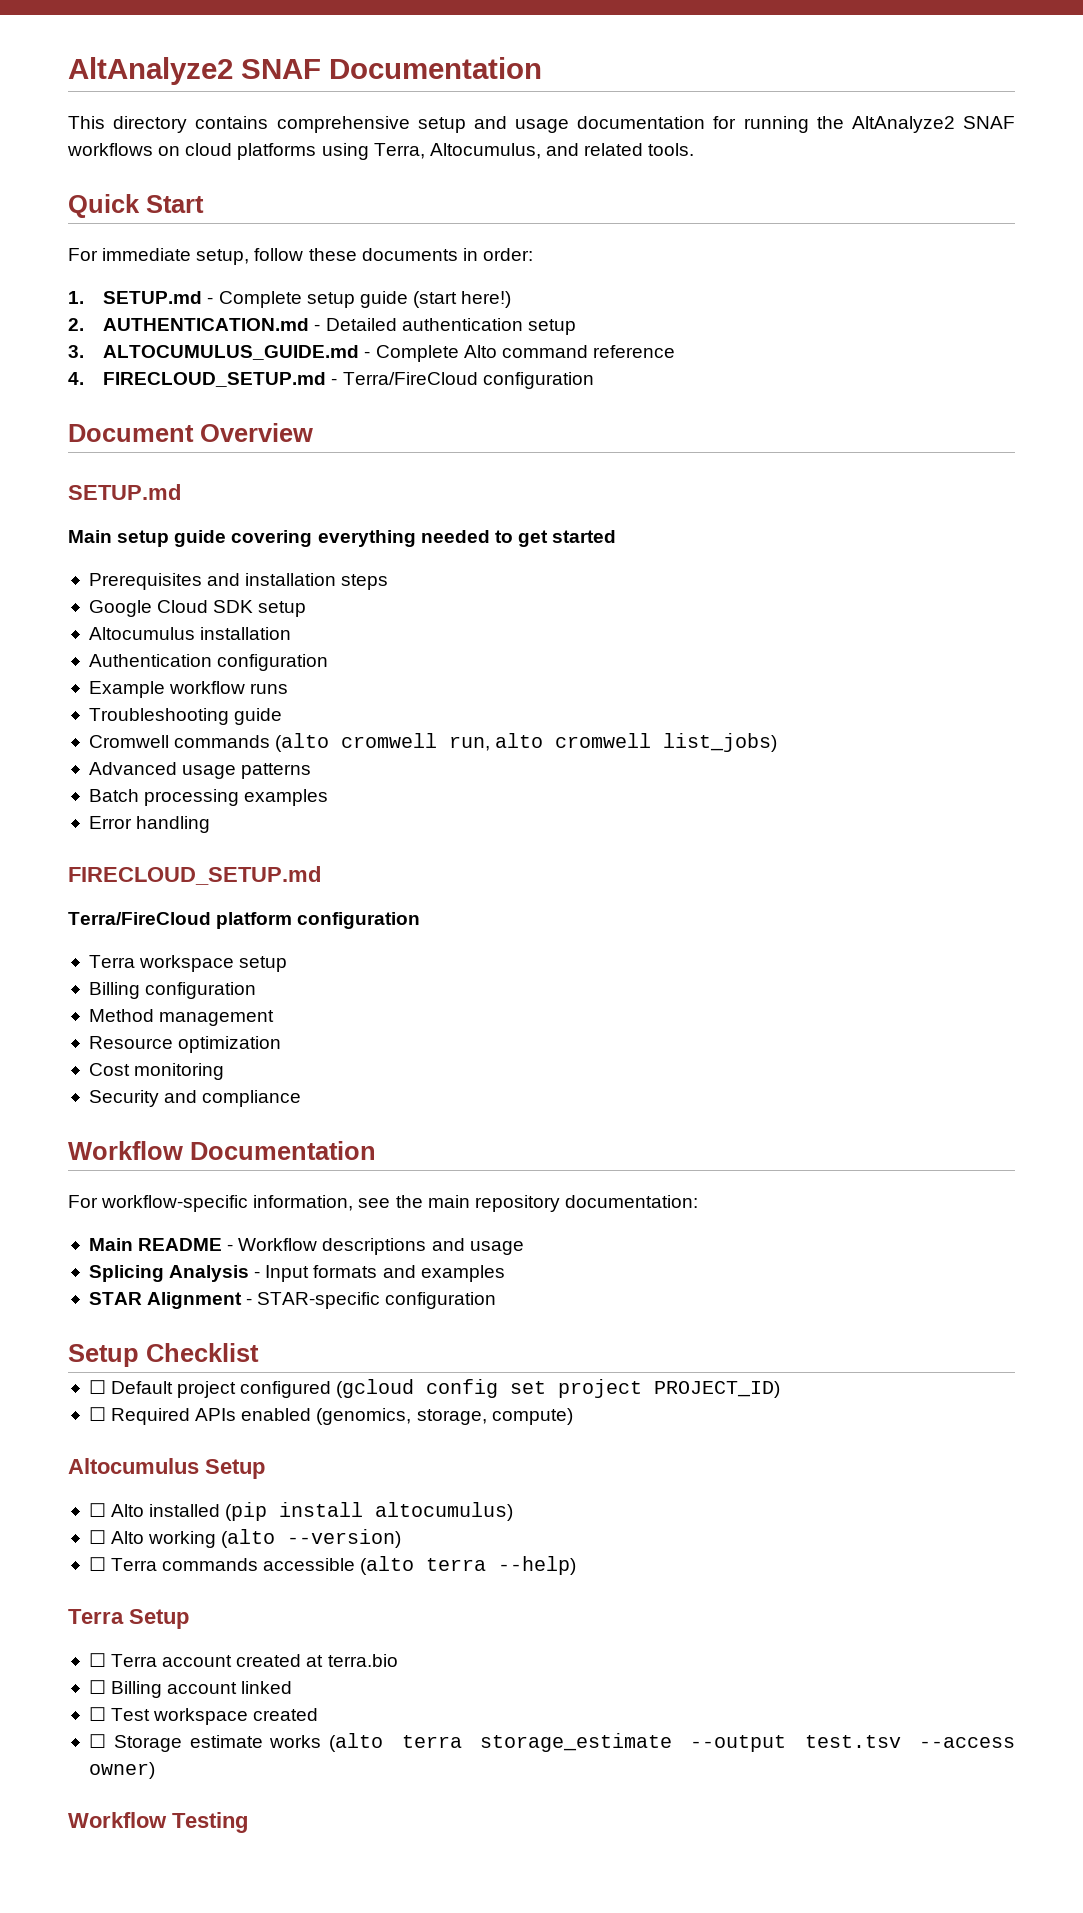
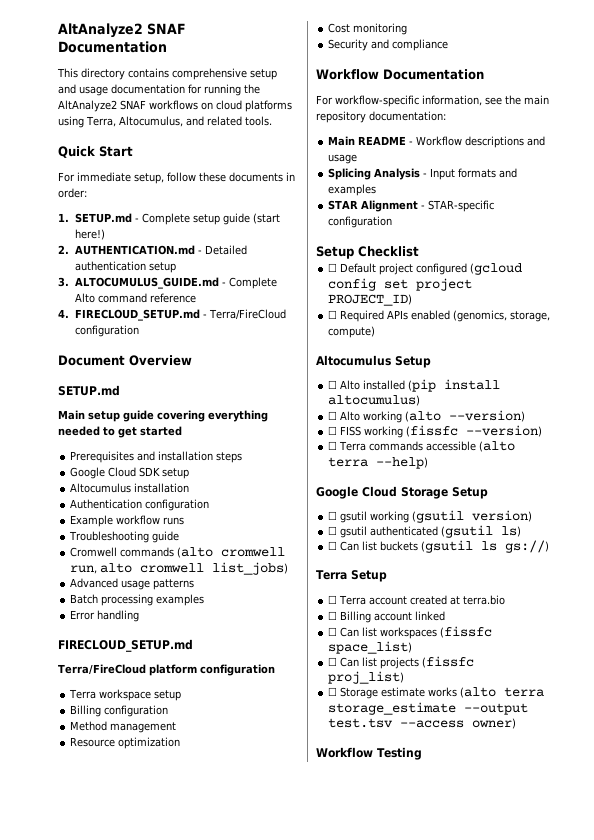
+ ☐ FISS working (fissfc --version)
+ Google Cloud Storage Setup
+ ☐ gsutil working (gsutil version)
+ ☐ gsutil authenticated (gsutil ls)
+ ☐ Can list buckets (gsutil ls gs://)
- ☐ Test workspace created
+ ☐ Can list workspaces (fissfc space_list)
+ ☐ Can list projects (fissfc proj_list)

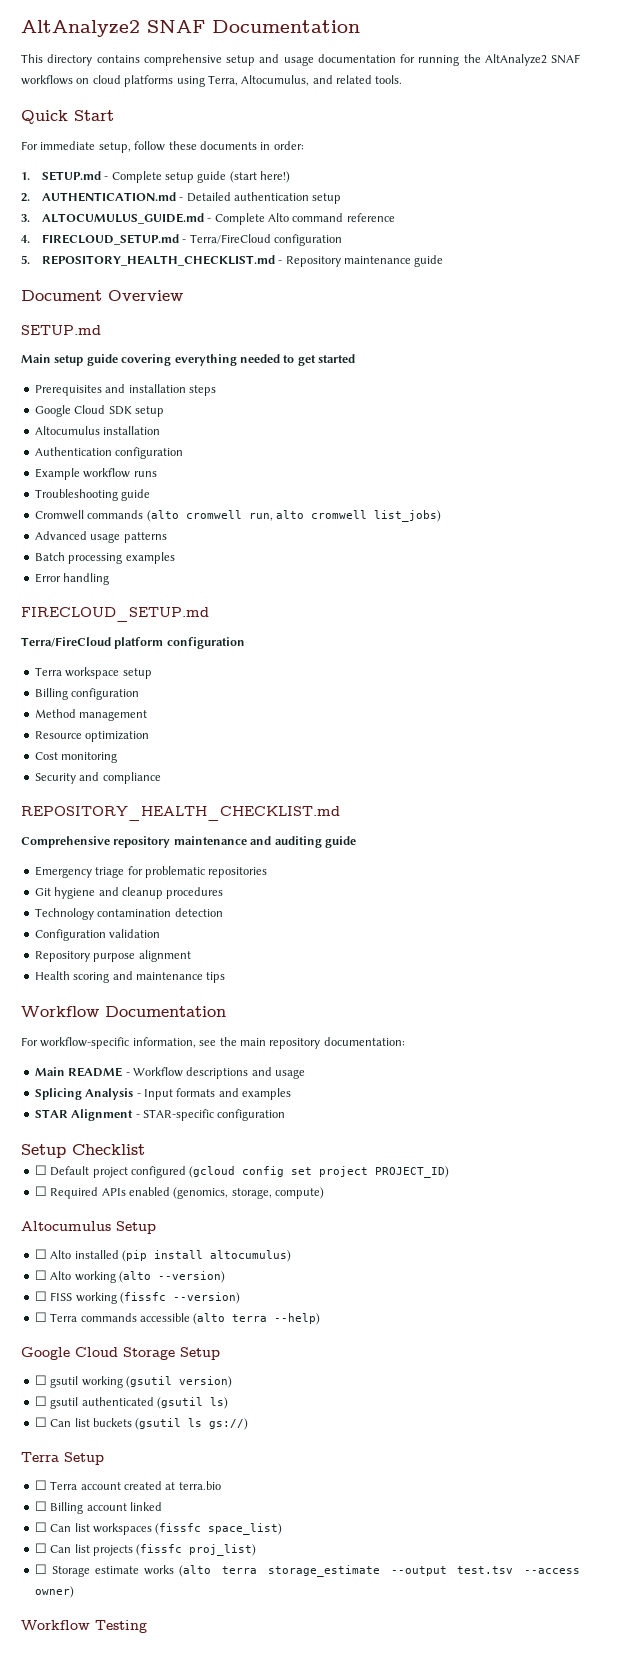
+ 5. REPOSITORY_HEALTH_CHECKLIST.md - Repository maintenance guide
  Security and compliance
+ REPOSITORY_HEALTH_CHECKLIST.md
+ Comprehensive repository maintenance and auditing guide
+ Emergency triage for problematic repositories
+ Git hygiene and cleanup procedures
+ Technology contamination detection
+ Configuration validation
+ Repository purpose alignment
+ Health scoring and maintenance tips

